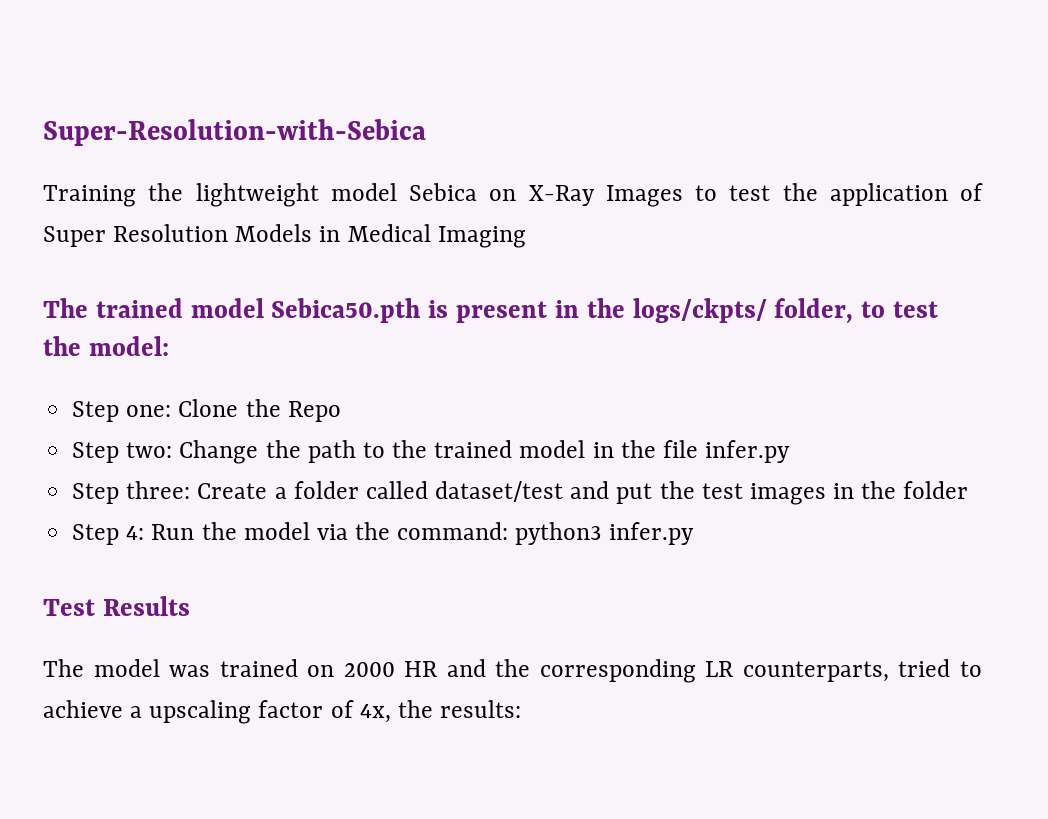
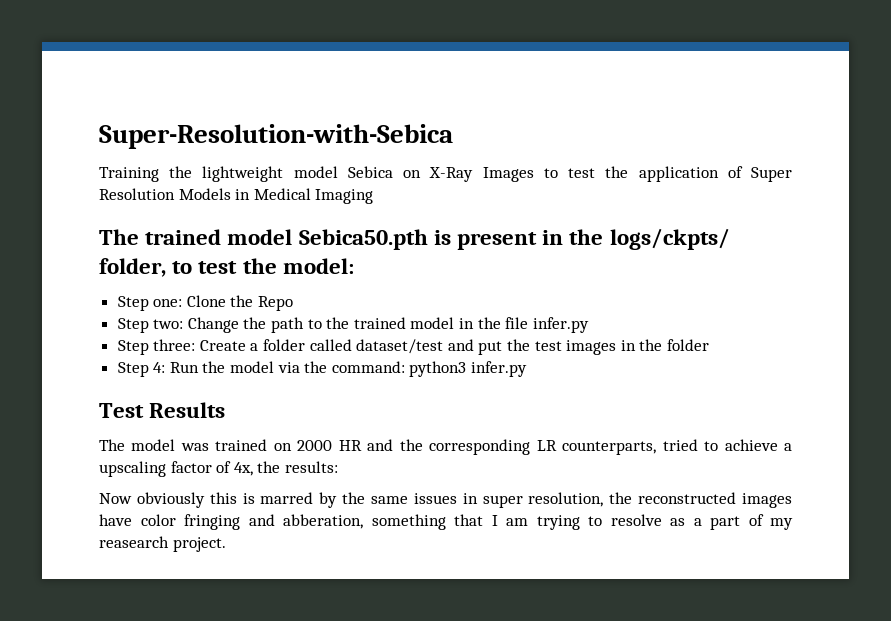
+ Now obviously this is marred by the same issues in super resolution, the reconstructed images have color fringing and abberation, something that I am trying to resolve as a part of my reasearch project.

